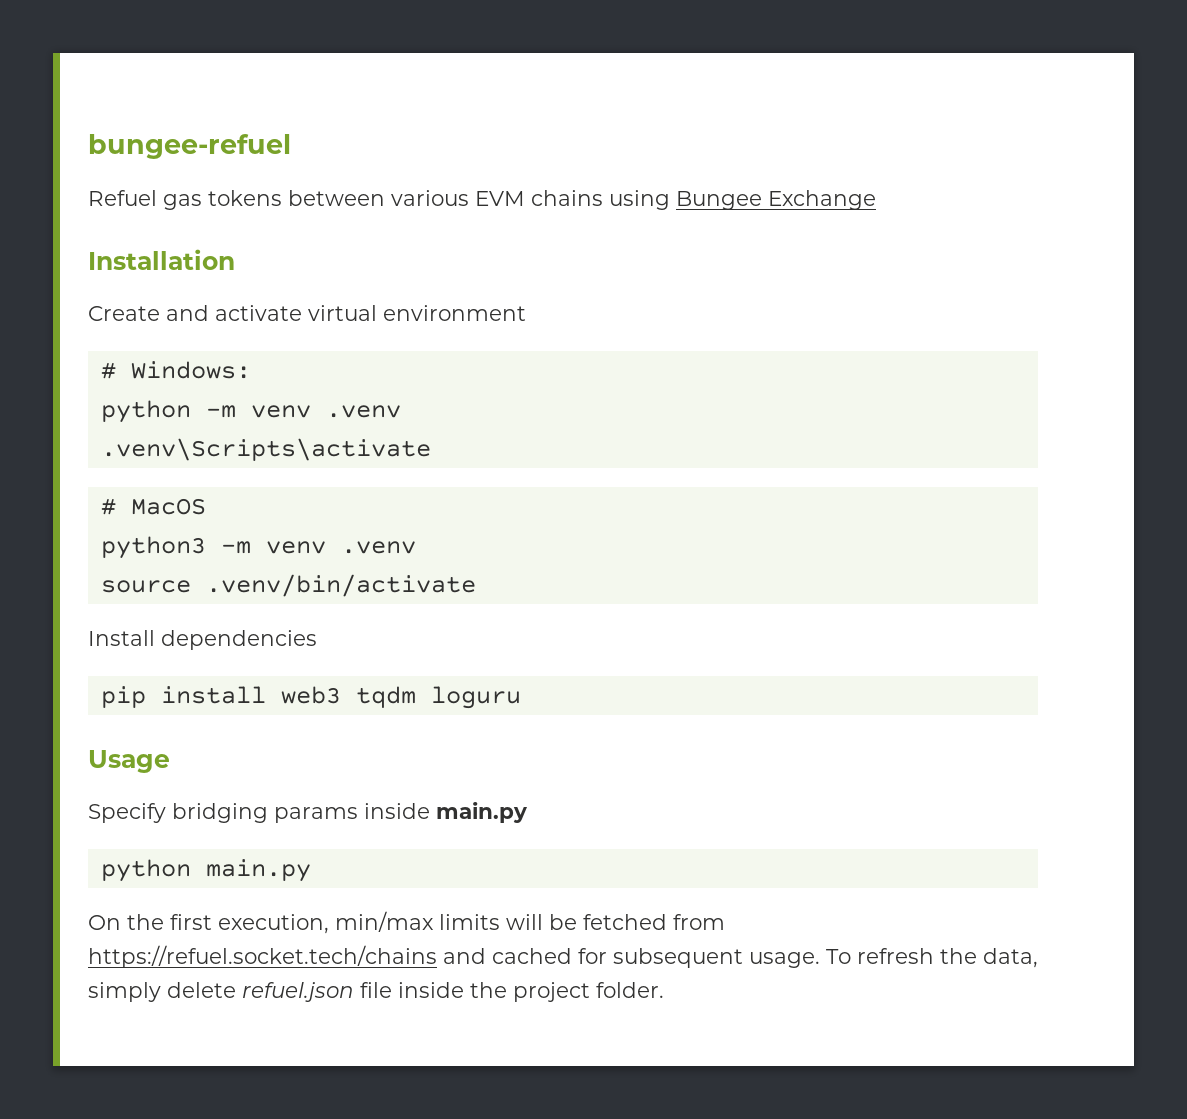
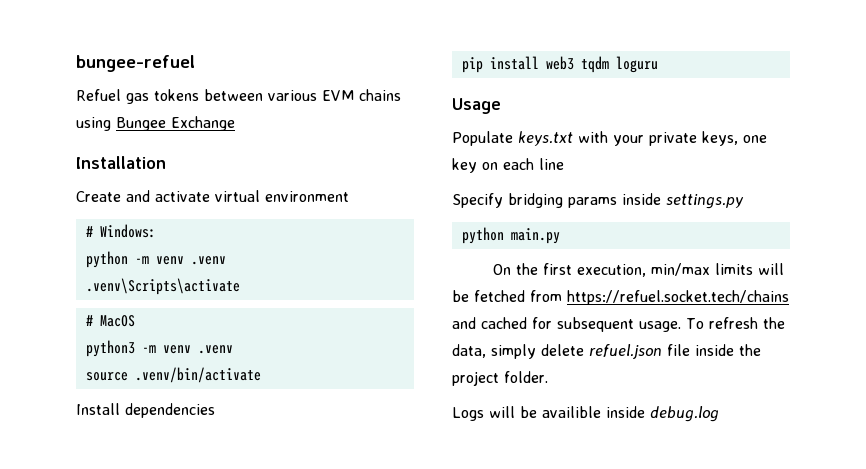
+ Populate keys.txt with your private keys, one key on each line
- Specify bridging params inside main.py
+ Specify bridging params inside settings.py
+ Logs will be availible inside debug.log

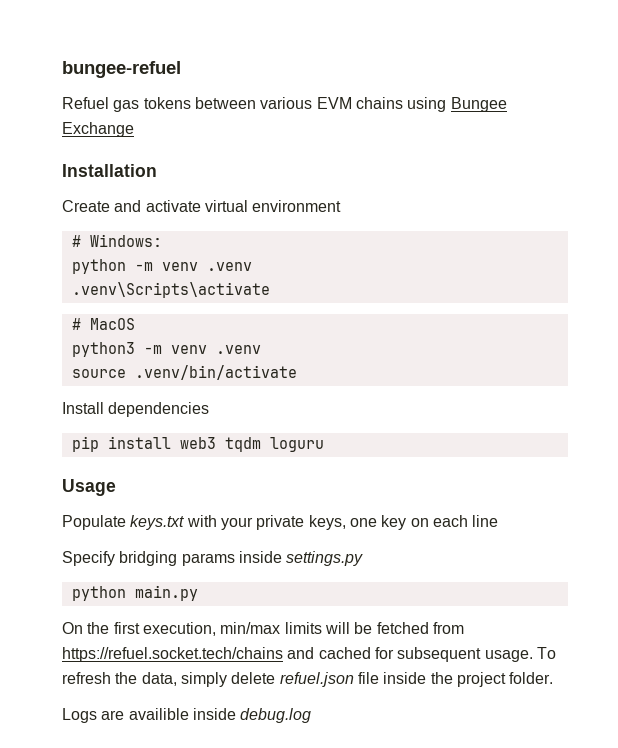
- Logs will be availible inside debug.log
+ Logs are availible inside debug.log

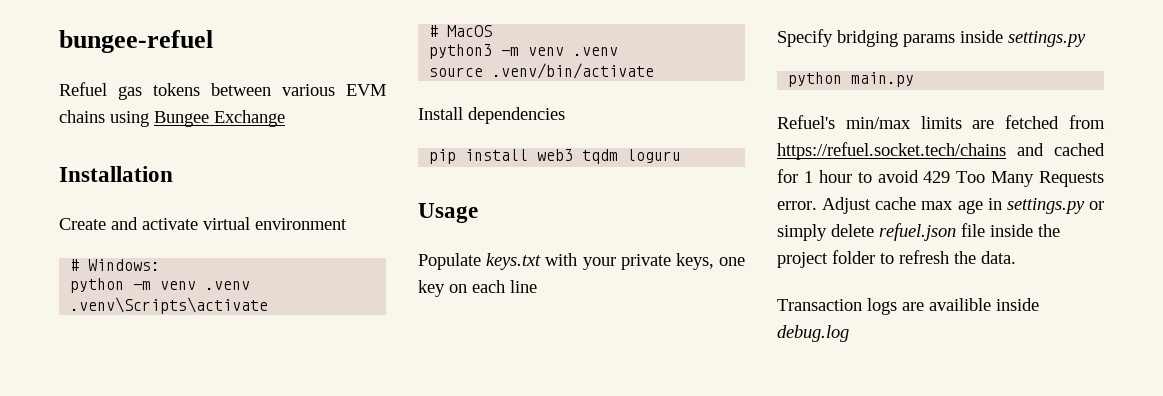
- On the first execution, min/max limits will be fetched from https://refuel.socket.tech/chains and cached for subsequent usage. To refresh the data, simply delete refuel.json file inside the project folder.
- Logs are availible inside debug.log
+ Refuel's min/max limits are fetched from https://refuel.socket.tech/chains and cached for 1 hour to avoid 429 Too Many Requests error. Adjust cache max age in settings.py or simply delete refuel.json file inside the project folder to refresh the data.
+ Transaction logs are availible inside debug.log

